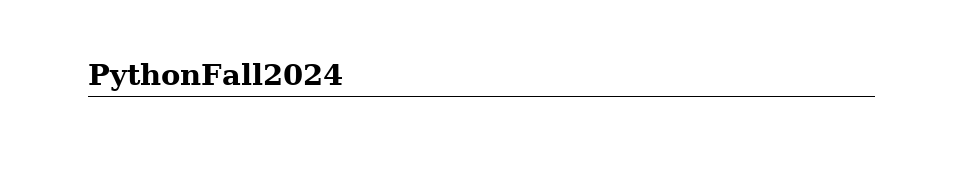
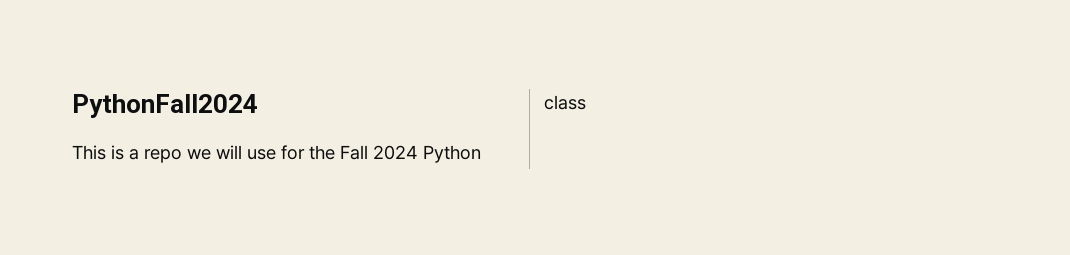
+ This is a repo we will use for the Fall 2024 Python class

